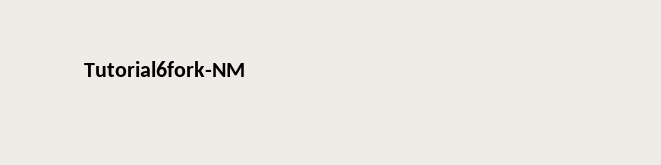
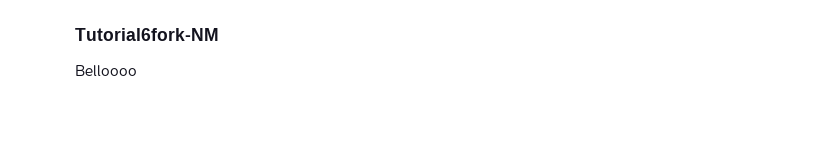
+ Belloooo

